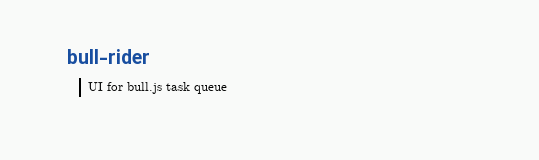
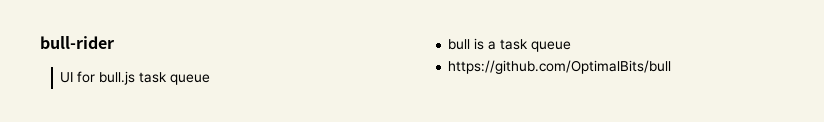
+ bull is a task queue
+ https://github.com/OptimalBits/bull

